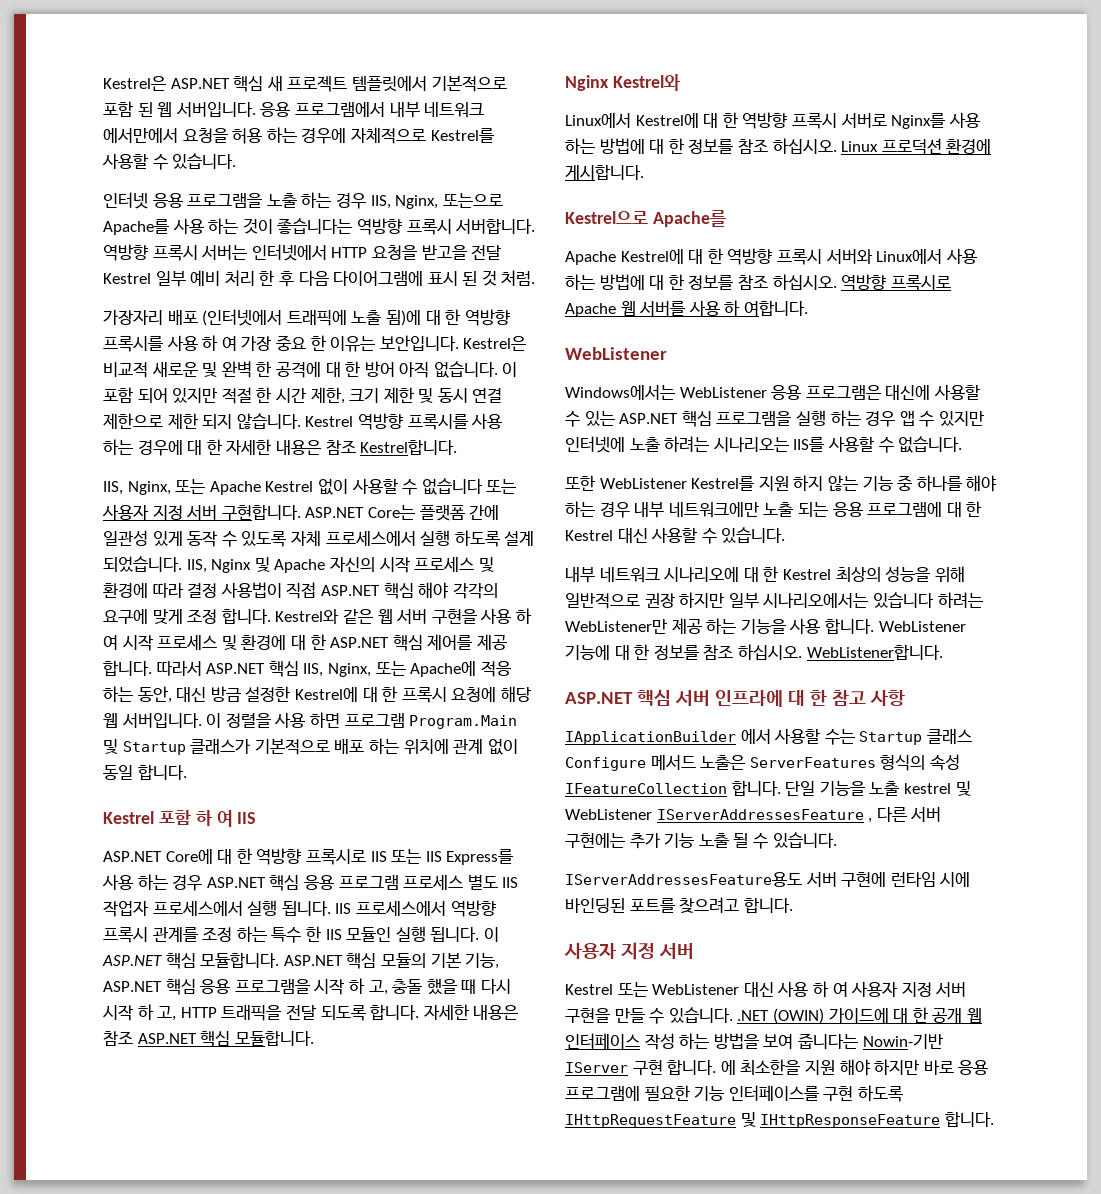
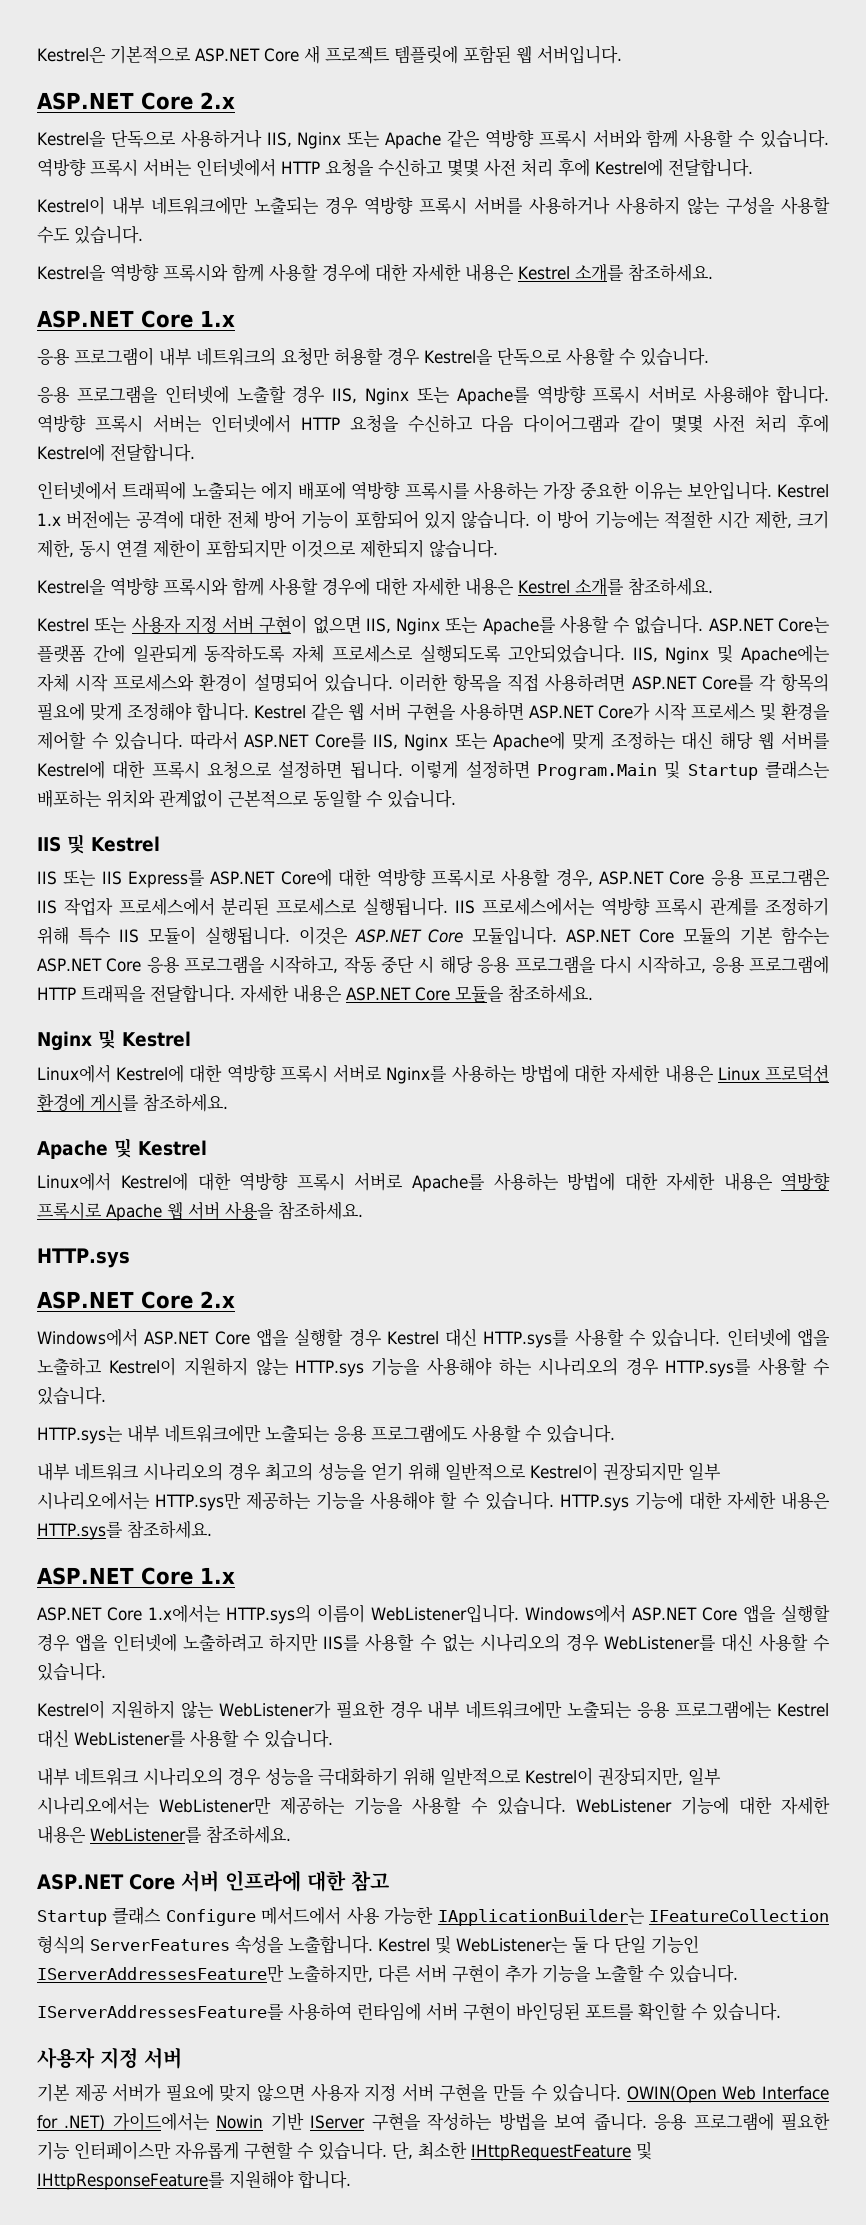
- Kestrel은 ASP.NET 핵심 새 프로젝트 템플릿에서 기본적으로 포함 된 웹 서버입니다. 응용 프로그램에서 내부 네트워크 에서만에서 요청을 허용 하는 경우에 자체적으로 Kestrel를 사용할 수 있습니다.
- 인터넷 응용 프로그램을 노출 하는 경우 IIS, Nginx, 또는으로 Apache를 사용 하는 것이 좋습니다는 역방향 프록시 서버합니다. 역방향 프록시 서버는 인터넷에서 HTTP 요청을 받고을 전달 Kestrel 일부 예비 처리 한 후 다음 다이어그램에 표시 된 것 처럼.
- 가장자리 배포 (인터넷에서 트래픽에 노출 됨)에 대 한 역방향 프록시를 사용 하 여 가장 중요 한 이유는 보안입니다. Kestrel은 비교적 새로운 및 완벽 한 공격에 대 한 방어 아직 없습니다. 이 포함 되어 있지만 적절 한 시간 제한, 크기 제한 및 동시 연결 제한으로 제한 되지 않습니다. Kestrel 역방향 프록시를 사용 하는 경우에 대 한 자세한 내용은 참조 Kestrel합니다.
- IIS, Nginx, 또는 Apache Kestrel 없이 사용할 수 없습니다 또는 사용자 지정 서버 구현합니다. ASP.NET Core는 플랫폼 간에 일관성 있게 동작 수 있도록 자체 프로세스에서 실행 하도록 설계 되었습니다. IIS, Nginx 및 Apache 자신의 시작 프로세스 및 환경에 따라 결정 사용법이 직접 ASP.NET 핵심 해야 각각의 요구에 맞게 조정 합니다. Kestrel와 같은 웹 서버 구현을 사용 하 여 시작 프로세스 및 환경에 대 한 ASP.NET 핵심 제어를 제공 합니다. 따라서 ASP.NET 핵심 IIS, Nginx, 또는 Apache에 적응 하는 동안, 대신 방금 설정한 Kestrel에 대 한 프록시 요청에 해당 웹 서버입니다. 이 정렬을 사용 하면 프로그램 Program.Main 및 Startup 클래스가 기본적으로 배포 하는 위치에 관계 없이 동일 합니다.
- Kestrel 포함 하 여 IIS
- ASP.NET Core에 대 한 역방향 프록시로 IIS 또는 IIS Express를 사용 하는 경우 ASP.NET 핵심 응용 프로그램 프로세스 별도 IIS 작업자 프로세스에서 실행 됩니다. IIS 프로세스에서 역방향 프록시 관계를 조정 하는 특수 한 IIS 모듈인 실행 됩니다. 이 ASP.NET 핵심 모듈합니다. ASP.NET 핵심 모듈의 기본 기능, ASP.NET 핵심 응용 프로그램을 시작 하 고, 충돌 했을 때 다시 시작 하 고, HTTP 트래픽을 전달 되도록 합니다. 자세한 내용은 참조 ASP.NET 핵심 모듈합니다.
- Nginx Kestrel와
- Linux에서 Kestrel에 대 한 역방향 프록시 서버로 Nginx를 사용 하는 방법에 대 한 정보를 참조 하십시오. Linux 프로덕션 환경에 게시합니다.
- Kestrel으로 Apache를
- Apache Kestrel에 대 한 역방향 프록시 서버와 Linux에서 사용 하는 방법에 대 한 정보를 참조 하십시오. 역방향 프록시로 Apache 웹 서버를 사용 하 여합니다.
- WebListener
- Windows에서는 WebListener 응용 프로그램은 대신에 사용할 수 있는 ASP.NET 핵심 프로그램을 실행 하는 경우 앱 수 있지만 인터넷에 노출 하려는 시나리오는 IIS를 사용할 수 없습니다.
- 또한 WebListener Kestrel를 지원 하지 않는 기능 중 하나를 해야 하는 경우 내부 네트워크에만 노출 되는 응용 프로그램에 대 한 Kestrel 대신 사용할 수 있습니다.
- 내부 네트워크 시나리오에 대 한 Kestrel 최상의 성능을 위해 일반적으로 권장 하지만 일부 시나리오에서는 있습니다 하려는 WebListener만 제공 하는 기능을 사용 합니다. WebListener 기능에 대 한 정보를 참조 하십시오. WebListener합니다.
- ASP.NET 핵심 서버 인프라에 대 한 참고 사항
- IApplicationBuilder 에서 사용할 수는 Startup 클래스 Configure 메서드 노출은 ServerFeatures 형식의 속성 IFeatureCollection 합니다. 단일 기능을 노출 kestrel 및 WebListener IServerAddressesFeature , 다른 서버 구현에는 추가 기능 노출 될 수 있습니다.
- IServerAddressesFeature용도 서버 구현에 런타임 시에 바인딩된 포트를 찾으려고 합니다.
+ Kestrel은 기본적으로 ASP.NET Core 새 프로젝트 템플릿에 포함된 웹 서버입니다.
+ ASP.NET Core 2.x
+ Kestrel을 단독으로 사용하거나 IIS, Nginx 또는 Apache 같은 역방향 프록시 서버와 함께 사용할 수 있습니다. 역방향 프록시 서버는 인터넷에서 HTTP 요청을 수신하고 몇몇 사전 처리 후에 Kestrel에 전달합니다.
+ Kestrel이 내부 네트워크에만 노출되는 경우 역방향 프록시 서버를 사용하거나 사용하지 않는 구성을 사용할 수도 있습니다.
+ Kestrel을 역방향 프록시와 함께 사용할 경우에 대한 자세한 내용은 Kestrel 소개를 참조하세요.
+ ASP.NET Core 1.x
+ 응용 프로그램이 내부 네트워크의 요청만 허용할 경우 Kestrel을 단독으로 사용할 수 있습니다.
+ 응용 프로그램을 인터넷에 노출할 경우 IIS, Nginx 또는 Apache를 역방향 프록시 서버로 사용해야 합니다. 역방향 프록시 서버는 인터넷에서 HTTP 요청을 수신하고 다음 다이어그램과 같이 몇몇 사전 처리 후에 Kestrel에 전달합니다.
+ 인터넷에서 트래픽에 노출되는 에지 배포에 역방향 프록시를 사용하는 가장 중요한 이유는 보안입니다. Kestrel 1.x 버전에는 공격에 대한 전체 방어 기능이 포함되어 있지 않습니다. 이 방어 기능에는 적절한 시간 제한, 크기 제한, 동시 연결 제한이 포함되지만 이것으로 제한되지 않습니다.
+ Kestrel을 역방향 프록시와 함께 사용할 경우에 대한 자세한 내용은 Kestrel 소개를 참조하세요.
+ Kestrel 또는 사용자 지정 서버 구현이 없으면 IIS, Nginx 또는 Apache를 사용할 수 없습니다. ASP.NET Core는 플랫폼 간에 일관되게 동작하도록 자체 프로세스로 실행되도록 고안되었습니다. IIS, Nginx 및 Apache에는 자체 시작 프로세스와 환경이 설명되어 있습니다. 이러한 항목을 직접 사용하려면 ASP.NET Core를 각 항목의 필요에 맞게 조정해야 합니다. Kestrel 같은 웹 서버 구현을 사용하면 ASP.NET Core가 시작 프로세스 및 환경을 제어할 수 있습니다. 따라서 ASP.NET Core를 IIS, Nginx 또는 Apache에 맞게 조정하는 대신 해당 웹 서버를 Kestrel에 대한 프록시 요청으로 설정하면 됩니다. 이렇게 설정하면 Program.Main 및 Startup 클래스는 배포하는 위치와 관계없이 근본적으로 동일할 수 있습니다.
+ IIS 및 Kestrel
+ IIS 또는 IIS Express를 ASP.NET Core에 대한 역방향 프록시로 사용할 경우, ASP.NET Core 응용 프로그램은 IIS 작업자 프로세스에서 분리된 프로세스로 실행됩니다. IIS 프로세스에서는 역방향 프록시 관계를 조정하기 위해 특수 IIS 모듈이 실행됩니다. 이것은 ASP.NET Core 모듈입니다. ASP.NET Core 모듈의 기본 함수는 ASP.NET Core 응용 프로그램을 시작하고, 작동 중단 시 해당 응용 프로그램을 다시 시작하고, 응용 프로그램에 HTTP 트래픽을 전달합니다. 자세한 내용은 ASP.NET Core 모듈을 참조하세요.
+ Nginx 및 Kestrel
+ Linux에서 Kestrel에 대한 역방향 프록시 서버로 Nginx를 사용하는 방법에 대한 자세한 내용은 Linux 프로덕션 환경에 게시를 참조하세요.
+ Apache 및 Kestrel
+ Linux에서 Kestrel에 대한 역방향 프록시 서버로 Apache를 사용하는 방법에 대한 자세한 내용은 역방향 프록시로 Apache 웹 서버 사용을 참조하세요.
+ HTTP.sys
+ ASP.NET Core 2.x
+ Windows에서 ASP.NET Core 앱을 실행할 경우 Kestrel 대신 HTTP.sys를 사용할 수 있습니다. 인터넷에 앱을 노출하고 Kestrel이 지원하지 않는 HTTP.sys 기능을 사용해야 하는 시나리오의 경우 HTTP.sys를 사용할 수 있습니다.
+ HTTP.sys는 내부 네트워크에만 노출되는 응용 프로그램에도 사용할 수 있습니다.
+ 내부 네트워크 시나리오의 경우 최고의 성능을 얻기 위해 일반적으로 Kestrel이 권장되지만 일부 시나리오에서는 HTTP.sys만 제공하는 기능을 사용해야 할 수 있습니다. HTTP.sys 기능에 대한 자세한 내용은 HTTP.sys를 참조하세요.
+ ASP.NET Core 1.x
+ ASP.NET Core 1.x에서는 HTTP.sys의 이름이 WebListener입니다. Windows에서 ASP.NET Core 앱을 실행할 경우 앱을 인터넷에 노출하려고 하지만 IIS를 사용할 수 없는 시나리오의 경우 WebListener를 대신 사용할 수 있습니다.
+ Kestrel이 지원하지 않는 WebListener가 필요한 경우 내부 네트워크에만 노출되는 응용 프로그램에는 Kestrel 대신 WebListener를 사용할 수 있습니다.
+ 내부 네트워크 시나리오의 경우 성능을 극대화하기 위해 일반적으로 Kestrel이 권장되지만, 일부 시나리오에서는 WebListener만 제공하는 기능을 사용할 수 있습니다. WebListener 기능에 대한 자세한 내용은 WebListener를 참조하세요.
+ ASP.NET Core 서버 인프라에 대한 참고
+ Startup 클래스 Configure 메서드에서 사용 가능한 IApplicationBuilder는 IFeatureCollection 형식의 ServerFeatures 속성을 노출합니다. Kestrel 및 WebListener는 둘 다 단일 기능인 IServerAddressesFeature만 노출하지만, 다른 서버 구현이 추가 기능을 노출할 수 있습니다.
+ IServerAddressesFeature를 사용하여 런타임에 서버 구현이 바인딩된 포트를 확인할 수 있습니다.
  사용자 지정 서버
- Kestrel 또는 WebListener 대신 사용 하 여 사용자 지정 서버 구현을 만들 수 있습니다. .NET (OWIN) 가이드에 대 한 공개 웹 인터페이스 작성 하는 방법을 보여 줍니다는 Nowin-기반 IServer 구현 합니다. 에 최소한을 지원 해야 하지만 바로 응용 프로그램에 필요한 기능 인터페이스를 구현 하도록 IHttpRequestFeature 및 IHttpResponseFeature 합니다.
+ 기본 제공 서버가 필요에 맞지 않으면 사용자 지정 서버 구현을 만들 수 있습니다. OWIN(Open Web Interface for .NET) 가이드에서는 Nowin 기반 IServer 구현을 작성하는 방법을 보여 줍니다. 응용 프로그램에 필요한 기능 인터페이스만 자유롭게 구현할 수 있습니다. 단, 최소한 IHttpRequestFeature 및 IHttpResponseFeature를 지원해야 합니다.

